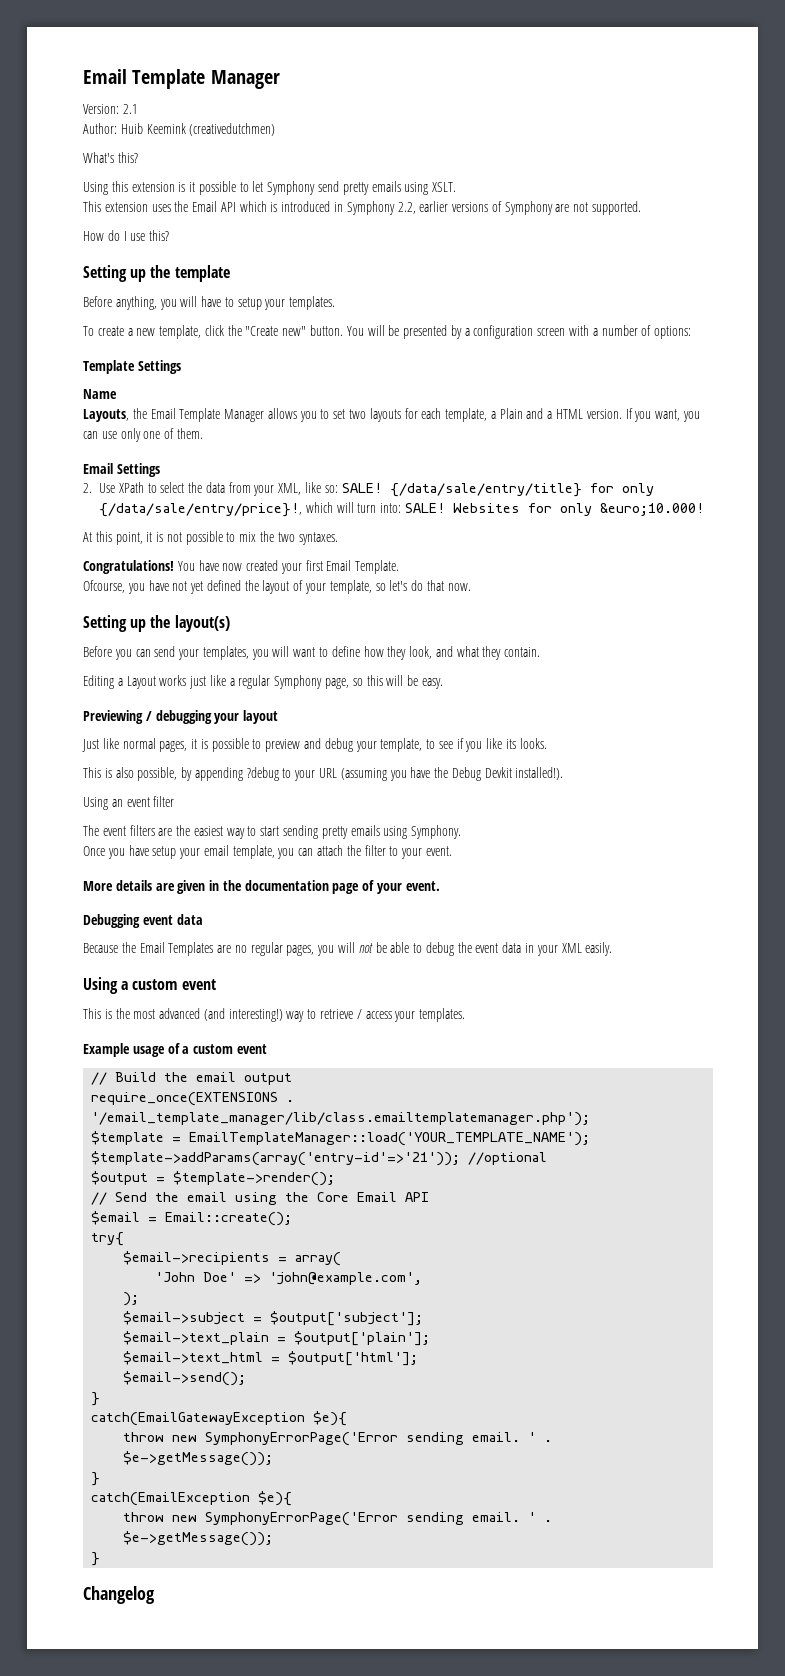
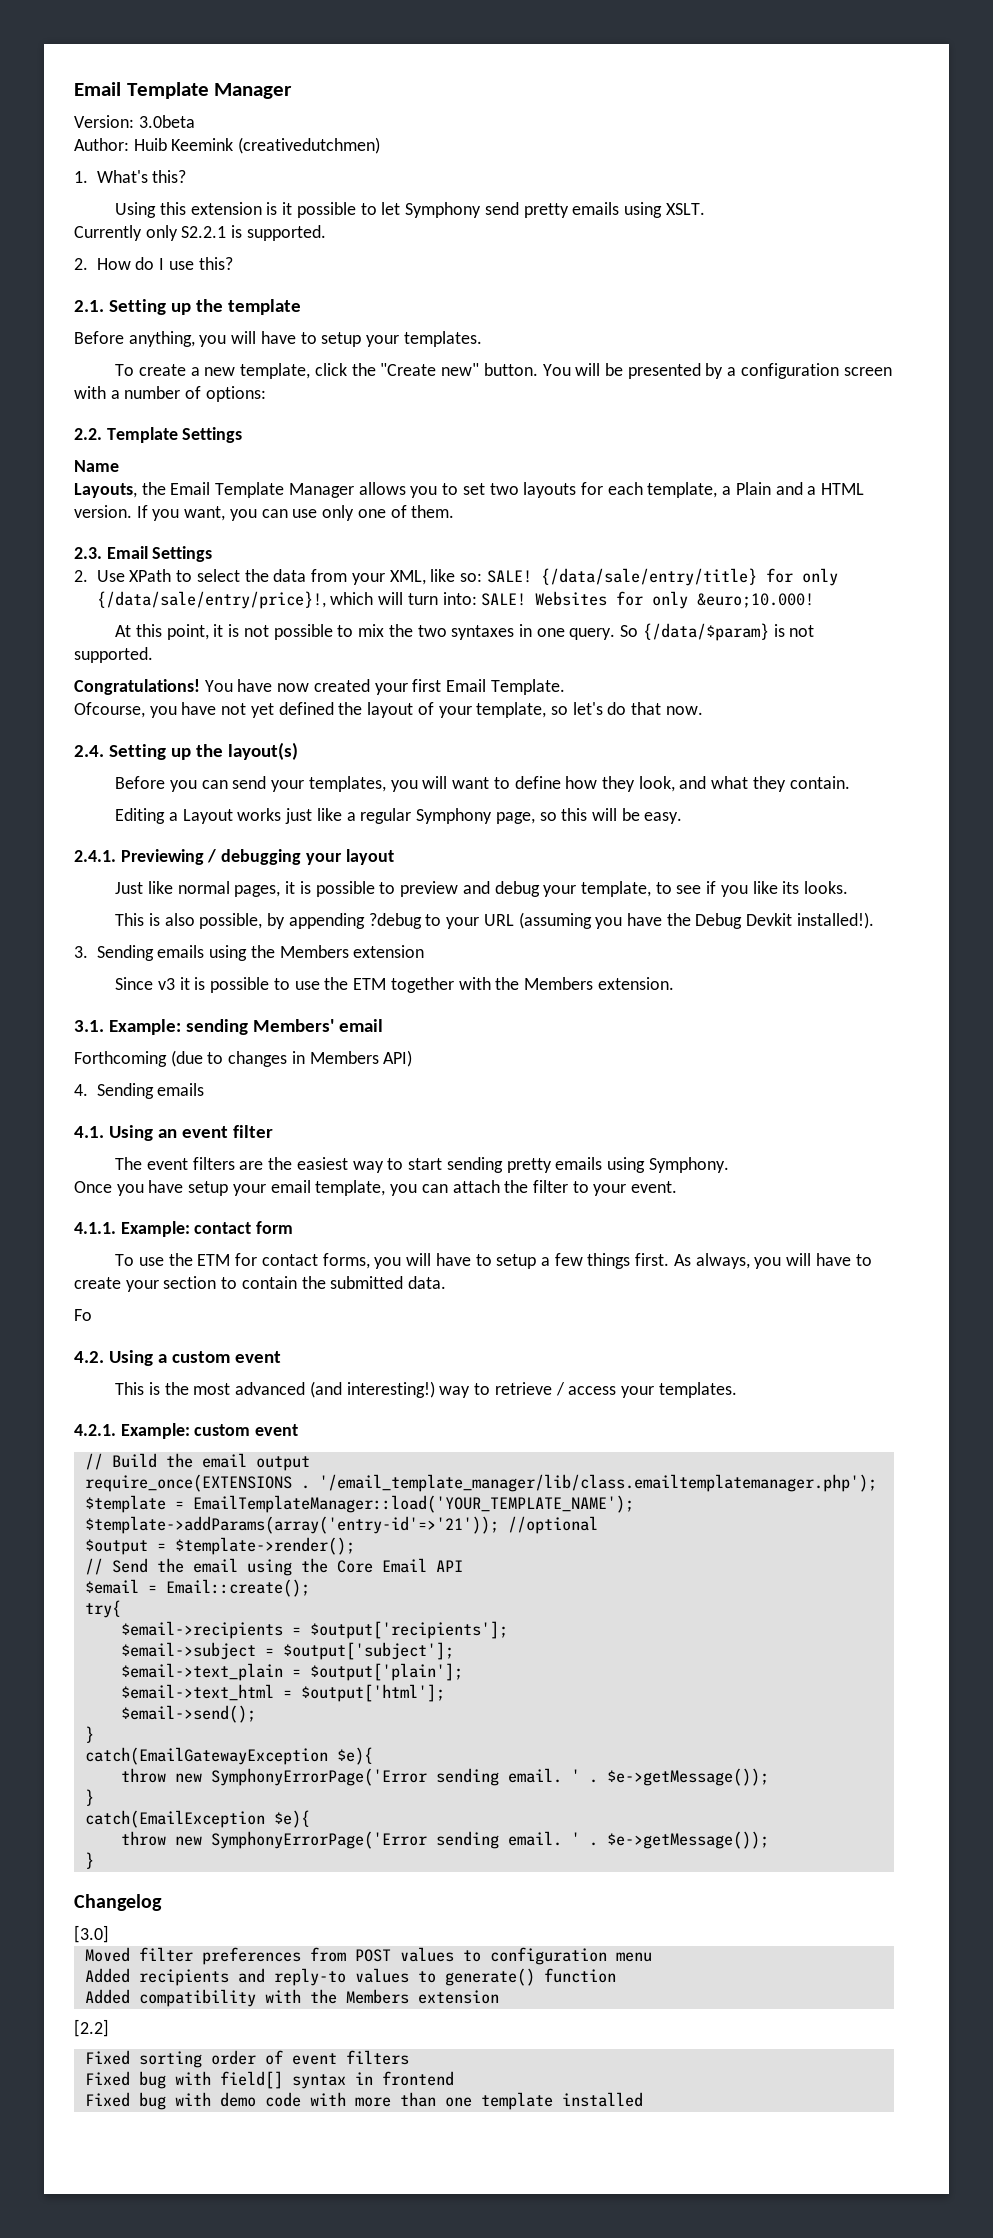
- Version: 2.1
+ Version: 3.0beta
- What's this?
+ 1. What's this?
- This extension uses the Email API which is introduced in Symphony 2.2, earlier versions of Symphony are not supported.
- How do I use this?
+ Currently only S2.2.1 is supported.
+ 2. How do I use this?
- Setting up the template
+ 2.1. Setting up the template
- Template Settings
+ 2.2. Template Settings
- Email Settings
+ 2.3. Email Settings
- At this point, it is not possible to mix the two syntaxes.
+ At this point, it is not possible to mix the two syntaxes in one query. So {/data/$param} is not supported.
- Setting up the layout(s)
+ 2.4. Setting up the layout(s)
- Previewing / debugging your layout
+ 2.4.1. Previewing / debugging your layout
- Using an event filter
+ 3. Sending emails using the Members extension
+ Since v3 it is possible to use the ETM together with the Members extension.
+ 3.1. Example: sending Members' email
+ Forthcoming (due to changes in Members API)
+ 4. Sending emails
+ 4.1. Using an event filter
- More details are given in the documentation page of your event.
- Debugging event data
- Because the Email Templates are no regular pages, you will not be able to debug the event data in your XML easily.
- Using a custom event
+ 4.1.1. Example: contact form
+ To use the ETM for contact forms, you will have to setup a few things first. As always, you will have to create your section to contain the submitted data.
+ Fo
+ 4.2. Using a custom event
- Example usage of a custom event
+ 4.2.1. Example: custom event
- $email->recipients = array(
- 'John Doe' => 'john@example.com',
- );
+ $email->recipients = $output['recipients'];
+ [3.0]
+ Moved filter preferences from POST values to configuration menu
+ Added recipients and reply-to values to generate() function
+ Added compatibility with the Members extension
+ [2.2]
+ Fixed sorting order of event filters
+ Fixed bug with field[] syntax in frontend
+ Fixed bug with demo code with more than one template installed

